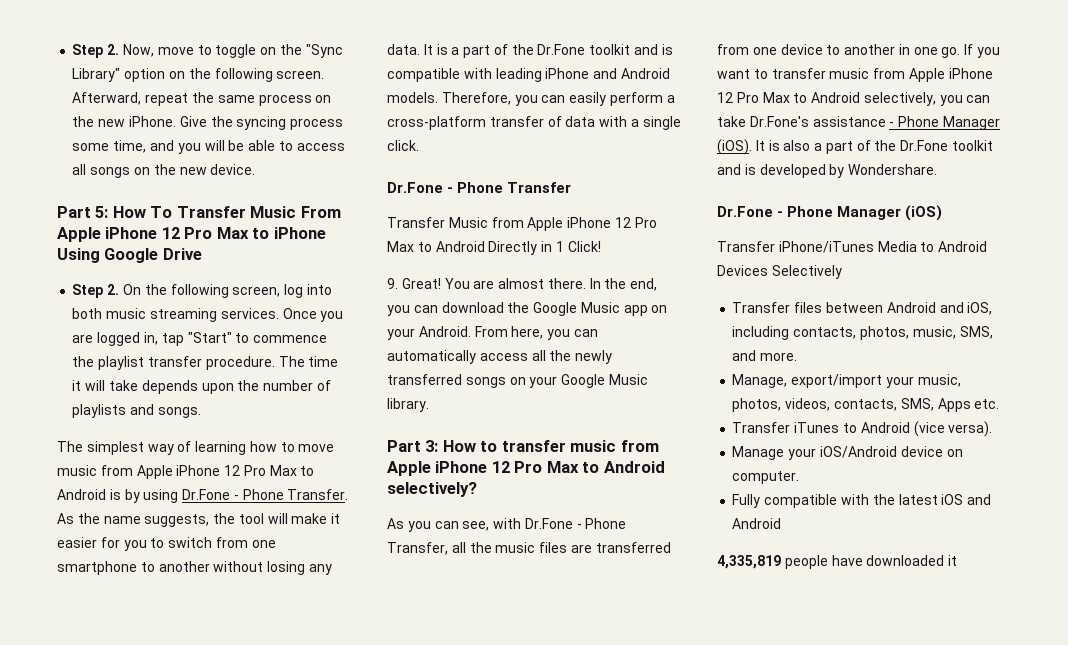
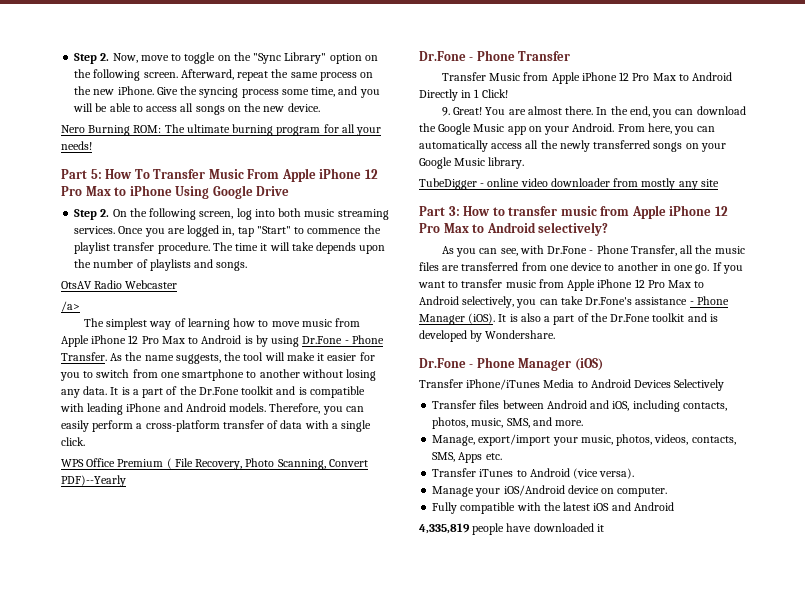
+ Nero Burning ROM: The ultimate burning program for all your needs!
+ OtsAV Radio Webcaster
+ /a>
+ WPS Office Premium ( File Recovery, Photo Scanning, Convert PDF)--Yearly
+ TubeDigger - online video downloader from mostly any site

